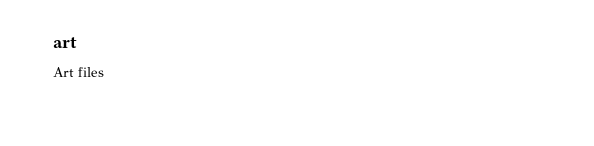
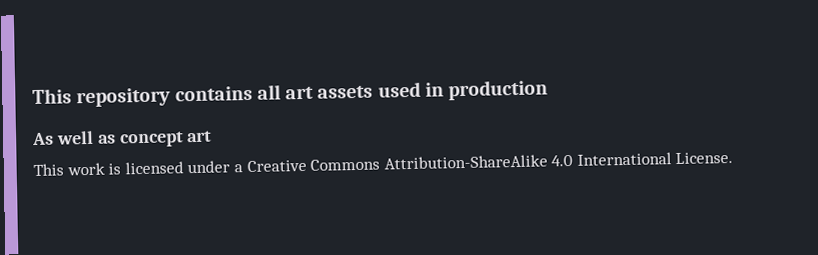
- art
- Art files
+ This repository contains all art assets used in production
+ As well as concept art
+ This work is licensed under a Creative Commons Attribution-ShareAlike 4.0 International License.

